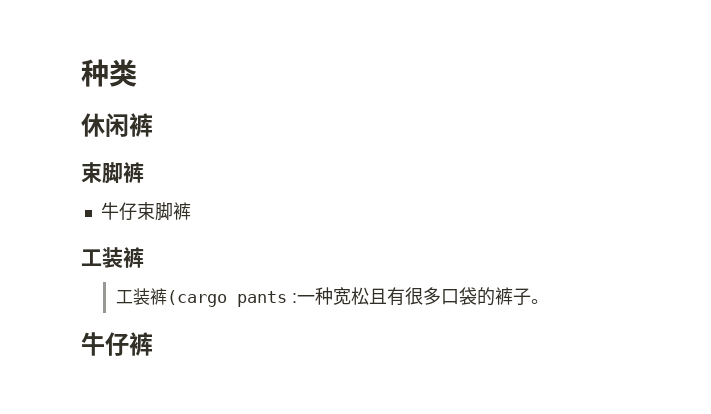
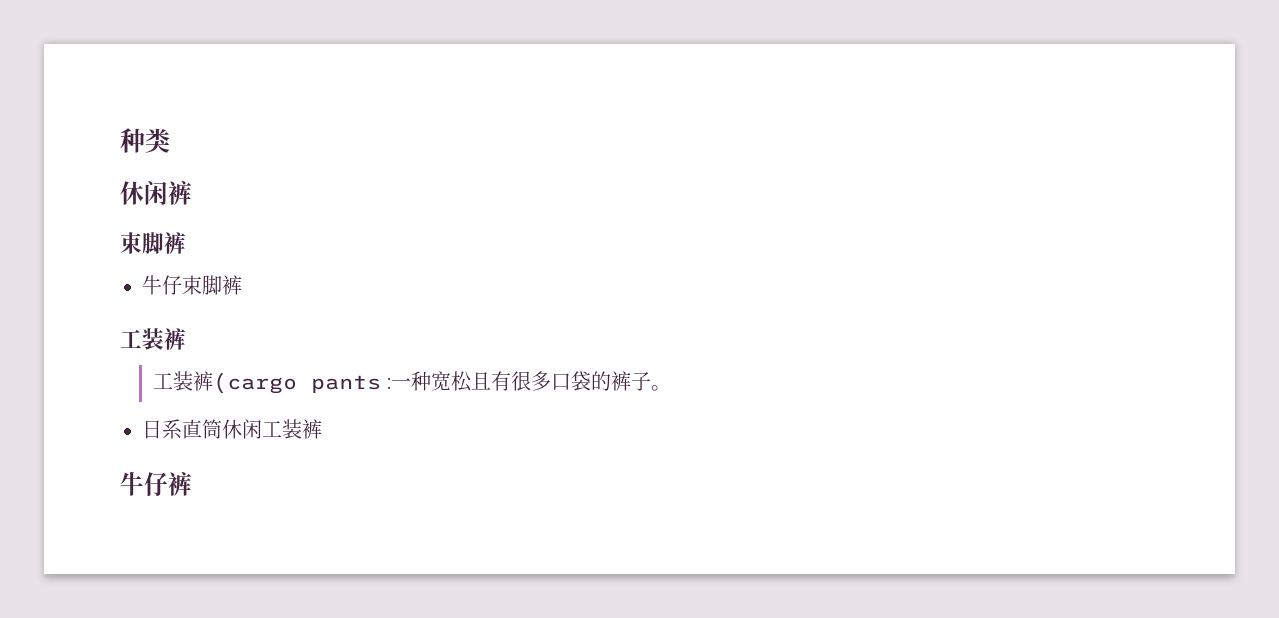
+ 日系直筒休闲工装裤

